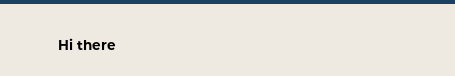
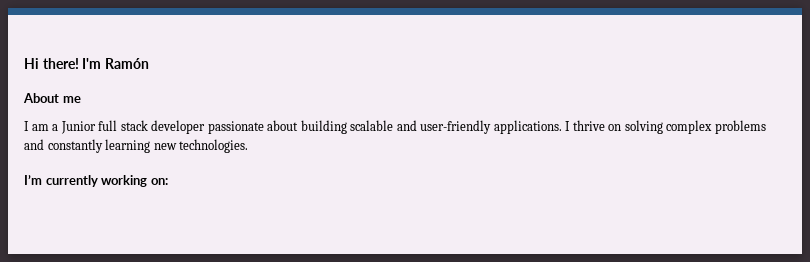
- Hi there
+ Hi there! I'm Ramón
+ About me
+ I am a Junior full stack developer passionate about building scalable and user-friendly applications. I thrive on solving complex problems and constantly learning new technologies.
+ I’m currently working on:

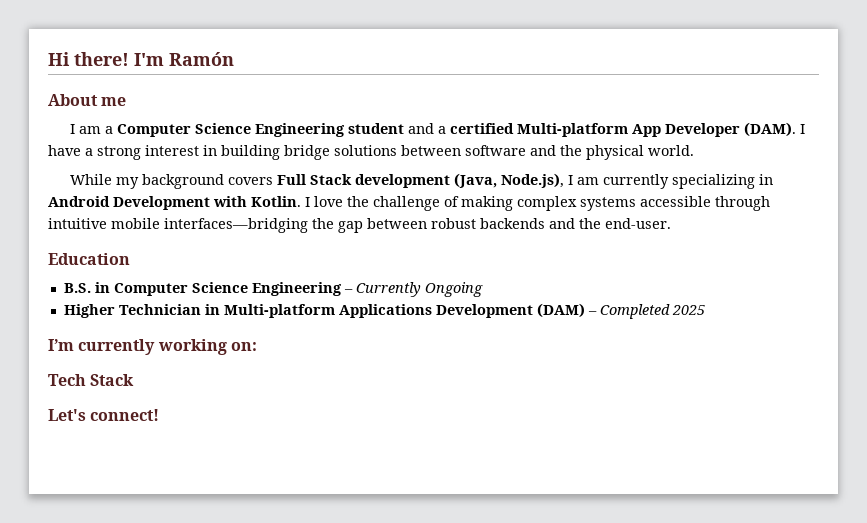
- I am a Junior full stack developer passionate about building scalable and user-friendly applications. I thrive on solving complex problems and constantly learning new technologies.
+ I am a Computer Science Engineering student and a certified Multi-platform App Developer (DAM). I have a strong interest in building bridge solutions between software and the physical world.
+ While my background covers Full Stack development (Java, Node.js), I am currently specializing in Android Development with Kotlin. I love the challenge of making complex systems accessible through intuitive mobile interfaces—bridging the gap between robust backends and the end-user.
+ Education
+ B.S. in Computer Science Engineering – Currently Ongoing
+ Higher Technician in Multi-platform Applications Development (DAM) – Completed 2025
+ Tech Stack
+ Let's connect!

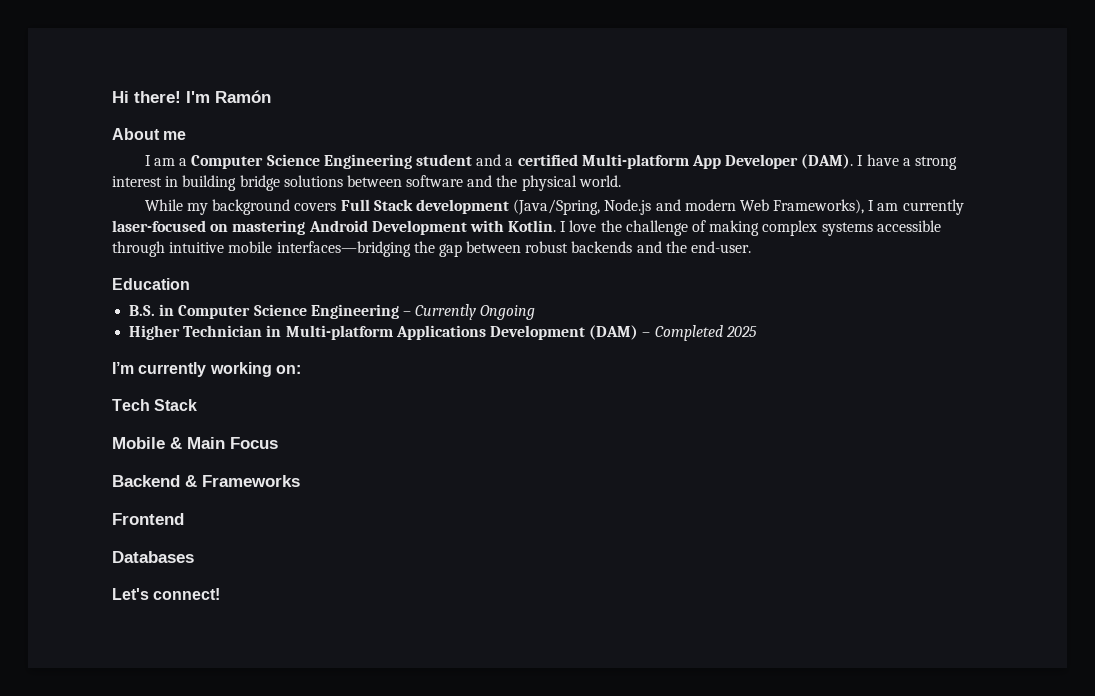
- While my background covers Full Stack development (Java, Node.js), I am currently specializing in Android Development with Kotlin.
+ While my background covers Full Stack development (Java/Spring, Node.js and modern Web Frameworks), I am currently laser-focused on mastering Android Development with Kotlin.
+ Mobile & Main Focus
+ Backend & Frameworks
+ Frontend
+ Databases

